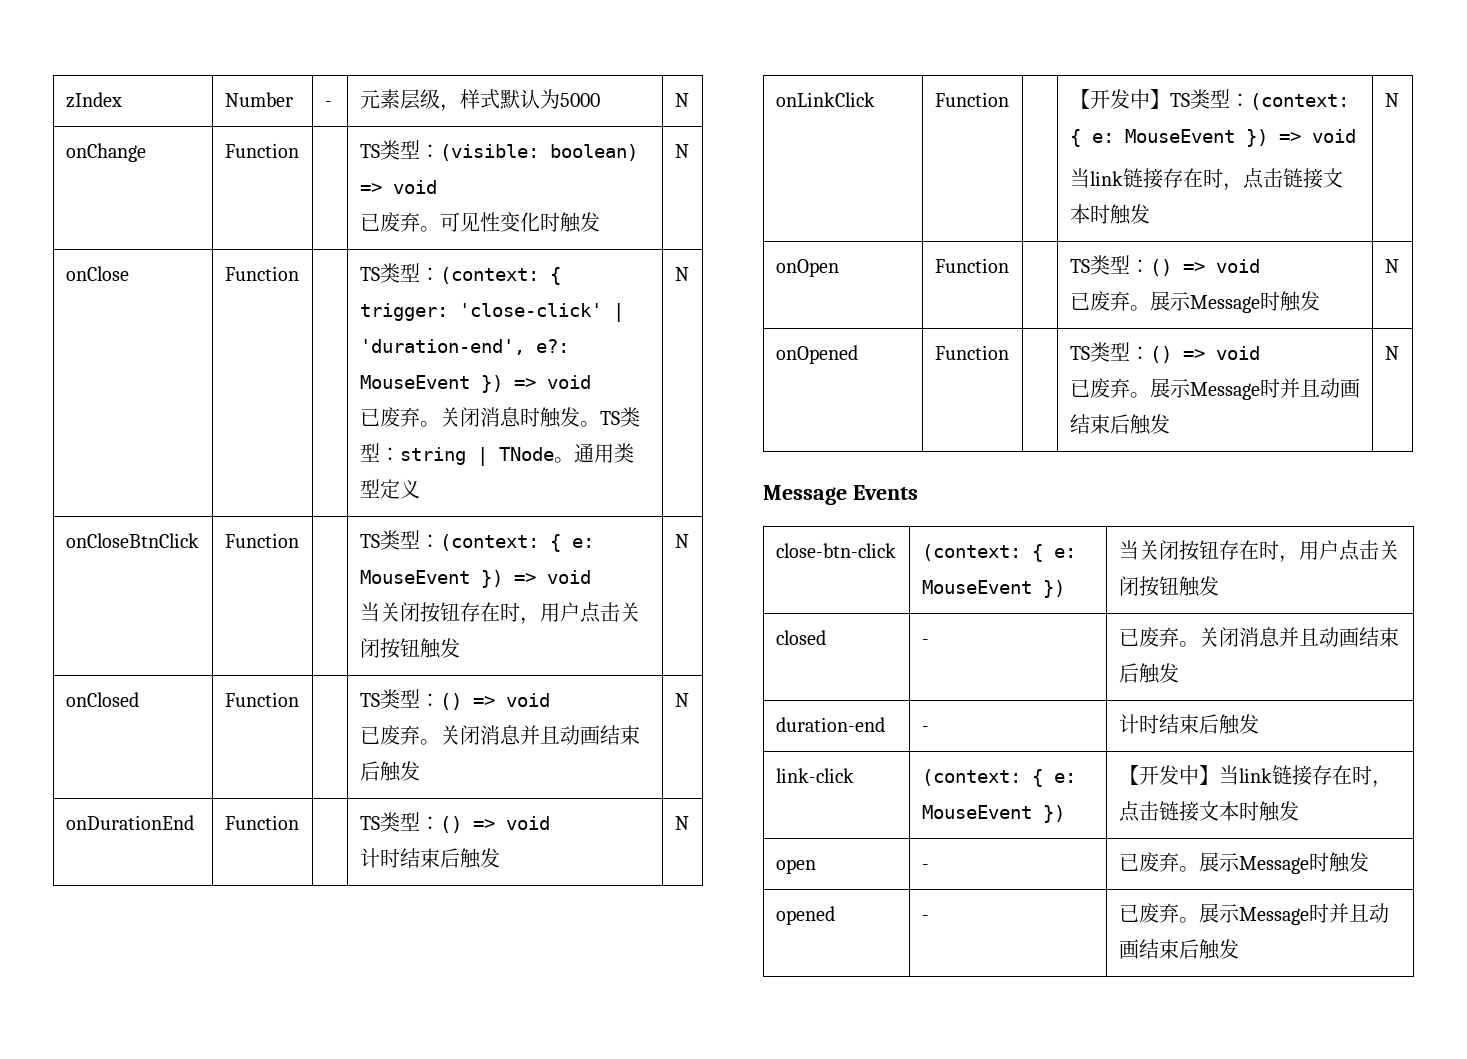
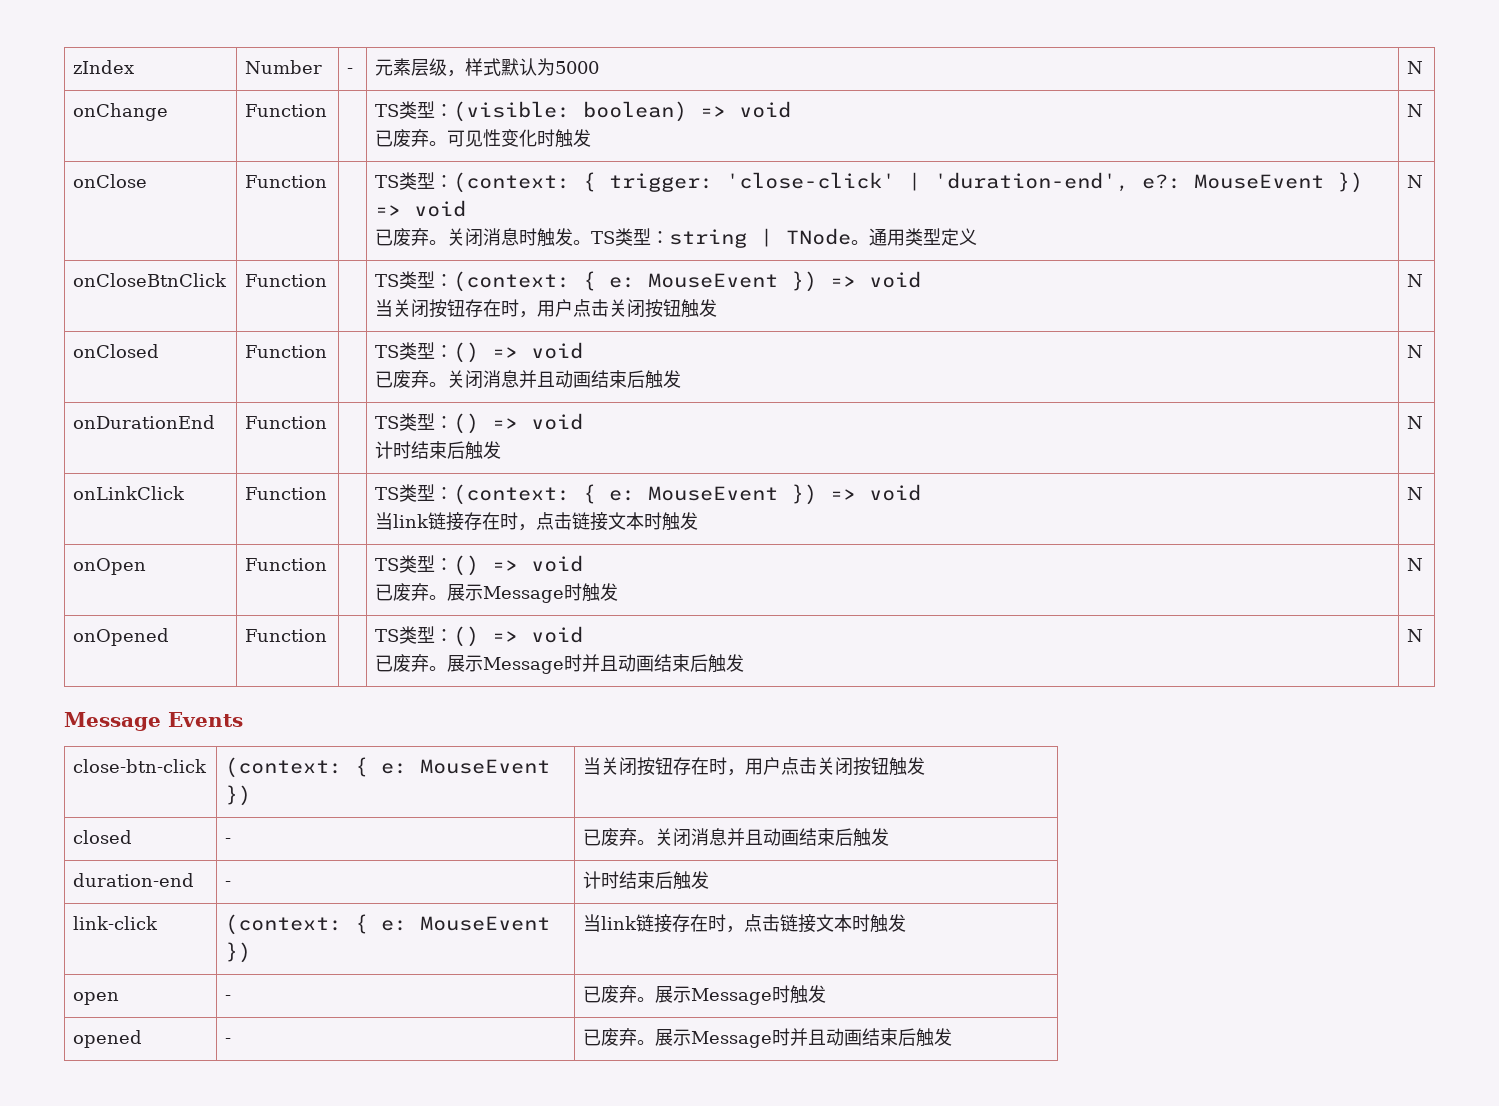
- onLinkClick | Function | | 【开发中】TS类型：(context: { e: MouseEvent }) => void
+ onLinkClick | Function | | TS类型：(context: { e: MouseEvent }) => void
- link-click | (context: { e: MouseEvent }) | 【开发中】当link链接存在时，点击链接文本时触发
+ link-click | (context: { e: MouseEvent }) | 当link链接存在时，点击链接文本时触发

